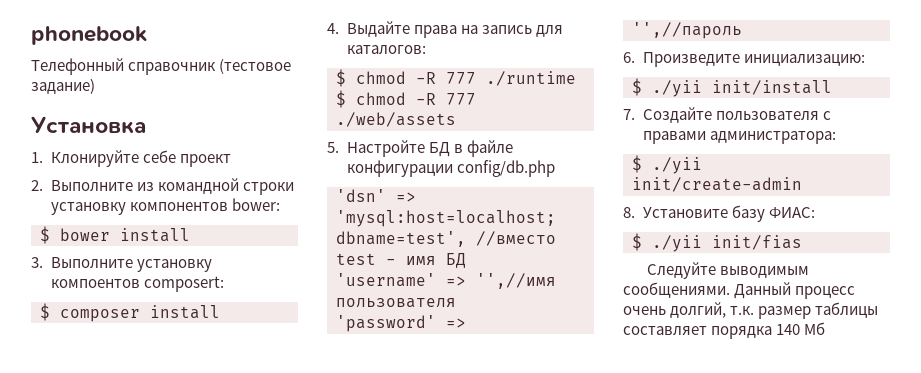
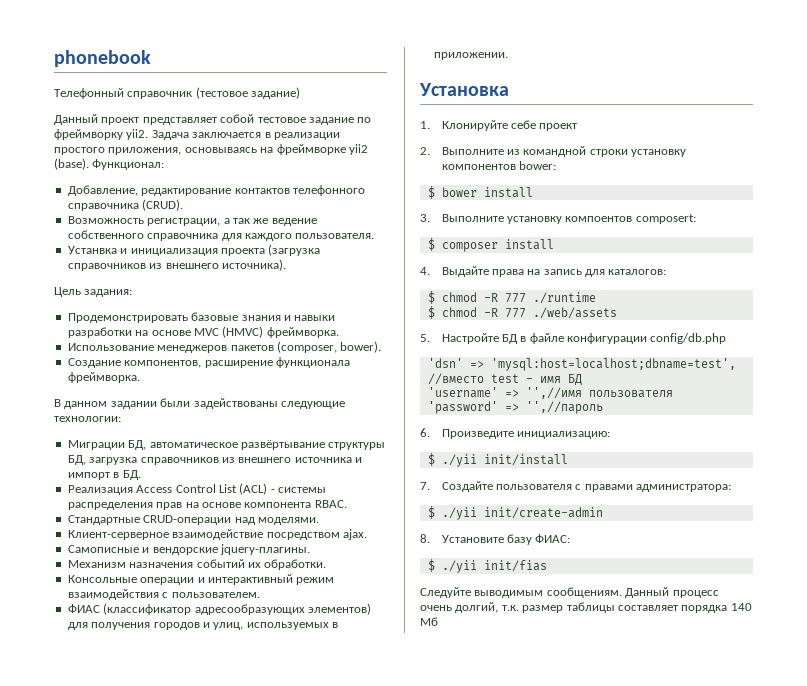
+ Данный проект представляет собой тестовое задание по фреймворку yii2. Задача заключается в реализации простого приложения, основываясь на фреймворке yii2 (base). Функционал:
+ Добавление, редактирование контактов телефонного справочника (CRUD).
+ Возможность регистрации, а так же ведение собственного справочника для каждого пользователя.
+ Устанвка и инициализация проекта (загрузка справочников из внешнего источника).
+ Цель задания:
+ Продемонстрировать базовые знания и навыки разработки на основе MVC (HMVC) фреймворка.
+ Использование менеджеров пакетов (composer, bower).
+ Создание компонентов, расширение функционала фреймворка.
+ В данном задании были задействованы следующие технологии:
+ Миграции БД, автоматическое развёртывание структуры БД, загрузка справочников из внешнего источника и импорт в БД.
+ Реализация Access Control List (ACL) - системы распределения прав на основе компонента RBAC.
+ Стандартные CRUD-операции над моделями.
+ Клиент-серверное взаимодействие посредством ajax.
+ Самописные и вендорские jquery-плагины.
+ Механизм назначения событий их обработки.
+ Консольные операции и интерактивный режим взаимодействия с пользователем.
+ ФИАС (классификатор адресообразующих элементов) для получения городов и улиц, используемых в приложении.
- Следуйте выводимым сообщениями.
+ Следуйте выводимым сообщениям.

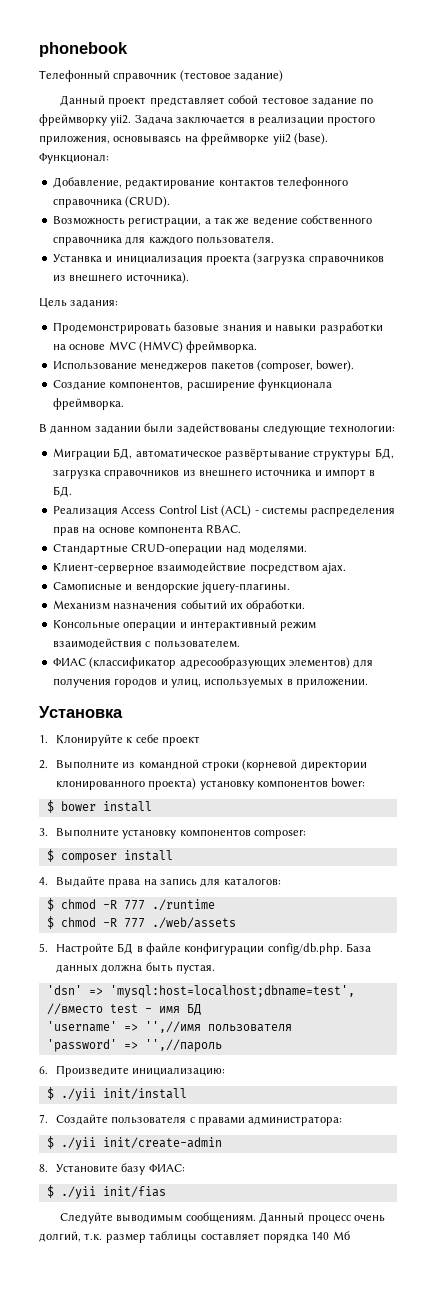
- 1. Клонируйте себе проект
+ 1. Клонируйте к себе проект
- 2. Выполните из командной строки установку компонентов bower:
+ 2. Выполните из командной строки (корневой директории клонированного проекта) установку компонентов bower:
- 3. Выполните установку компоентов composert:
+ 3. Выполните установку компонентов composer:
- 5. Настройте БД в файле конфигурации config/db.php
+ 5. Настройте БД в файле конфигурации config/db.php. База данных должна быть пустая.

